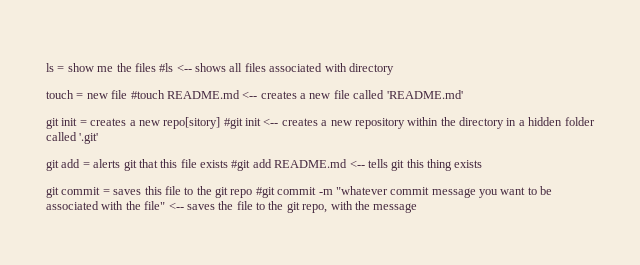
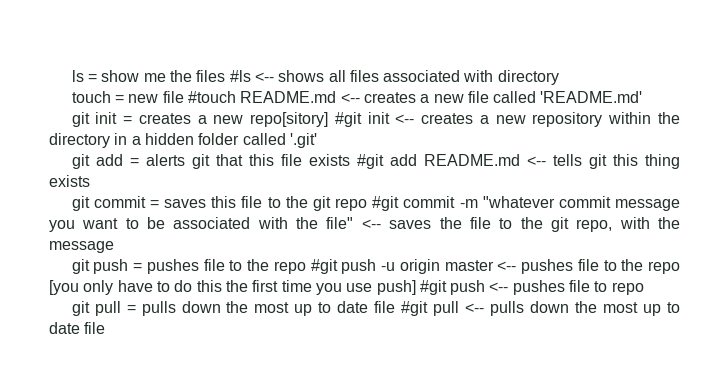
+ git push = pushes file to the repo #git push -u origin master <-- pushes file to the repo [you only have to do this the first time you use push] #git push <-- pushes file to repo
+ git pull = pulls down the most up to date file #git pull <-- pulls down the most up to date file

